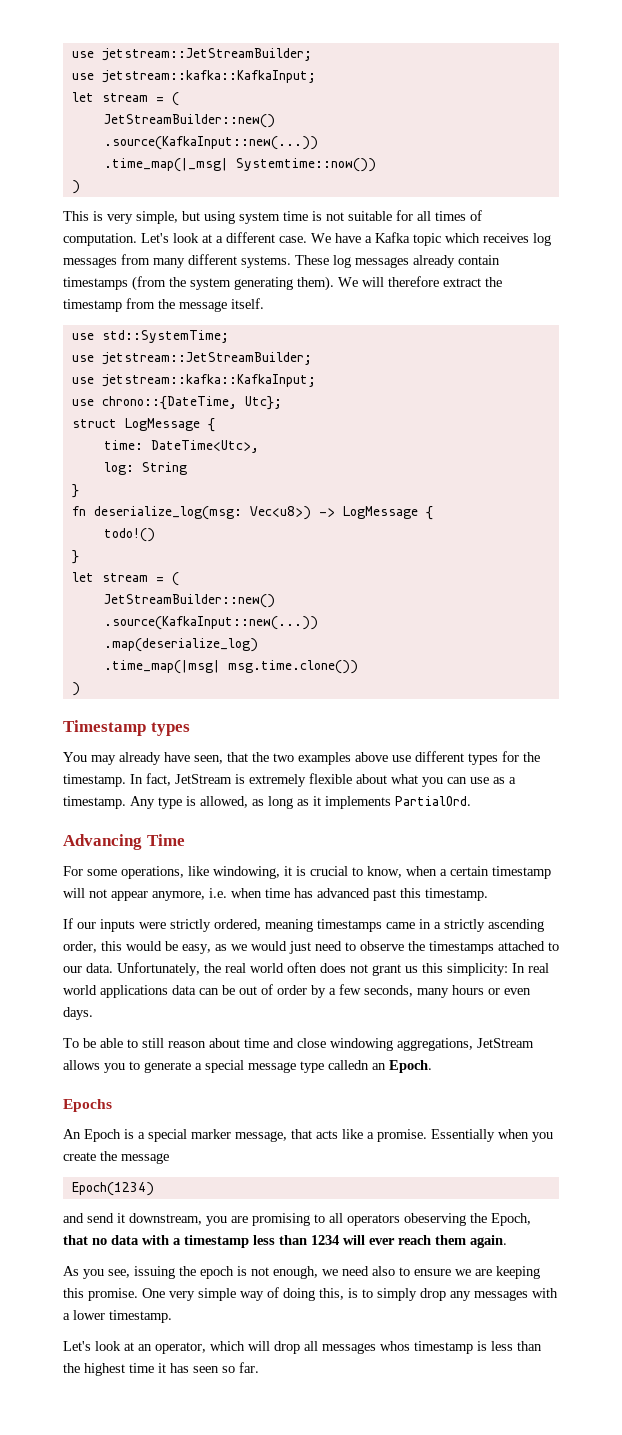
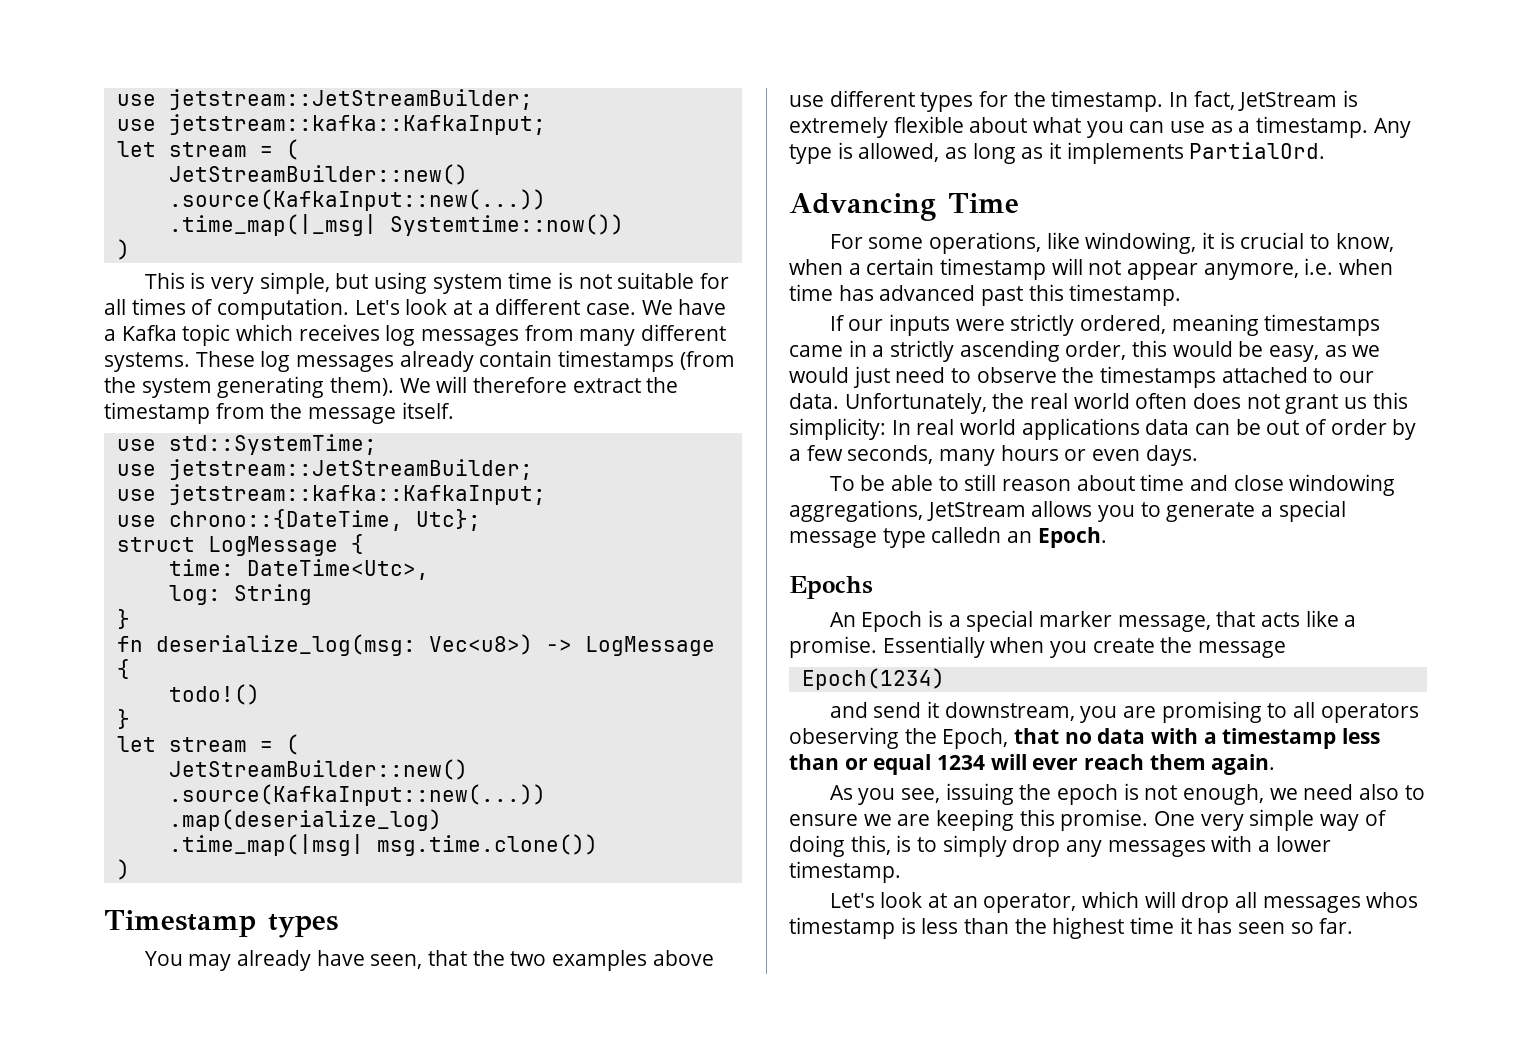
- and send it downstream, you are promising to all operators obeserving the Epoch, that no data with a timestamp less than 1234 will ever reach them again.
+ and send it downstream, you are promising to all operators obeserving the Epoch, that no data with a timestamp less than or equal 1234 will ever reach them again.

